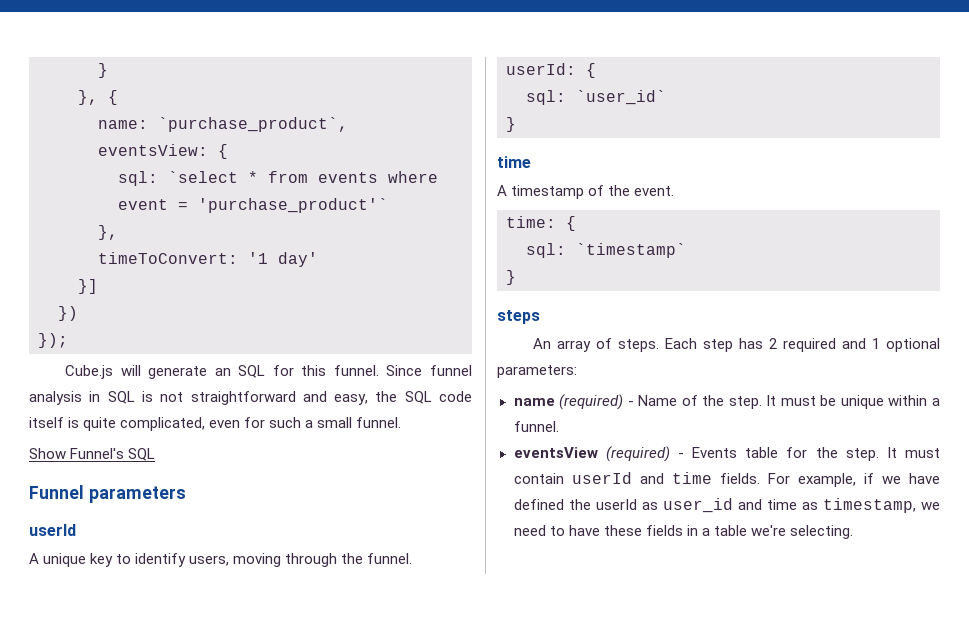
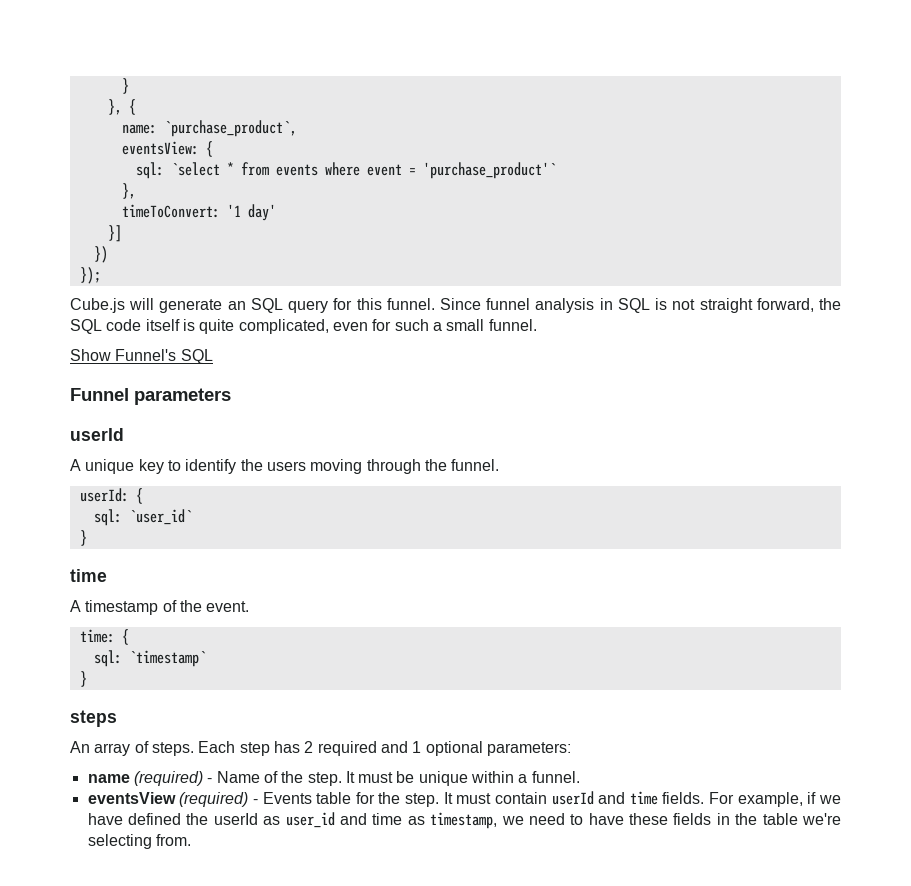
- Cube.js will generate an SQL for this funnel.
+ Cube.js will generate an SQL query for this funnel.
- Since funnel analysis in SQL is not straightforward and easy, the SQL code itself is quite complicated, even for such a small funnel.
+ Since funnel analysis in SQL is not straight forward, the SQL code itself is quite complicated, even for such a small funnel.
- A unique key to identify users, moving through the funnel.
+ A unique key to identify the users moving through the funnel.
- For example, if we have defined the userId as user_id and time as timestamp, we need to have these fields in a table we're selecting.
+ For example, if we have defined the userId as user_id and time as timestamp, we need to have these fields in the table we're selecting from.

